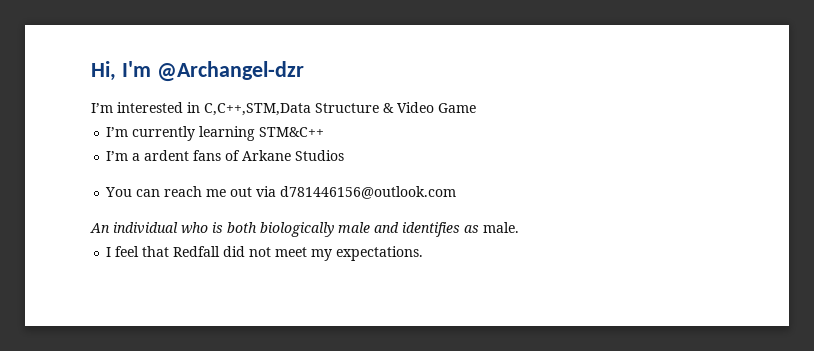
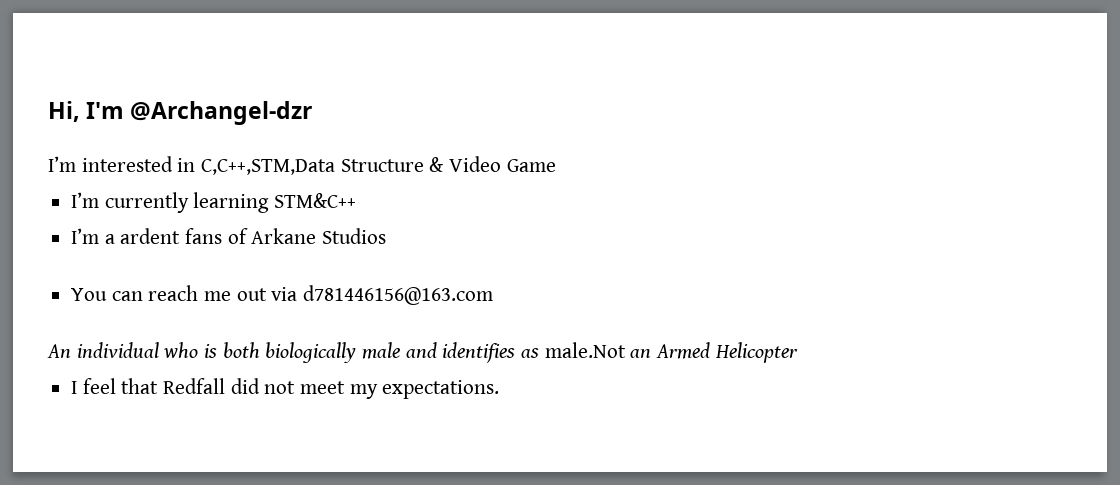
- You can reach me out via d781446156@outlook.com
+ You can reach me out via d781446156@163.com
- An individual who is both biologically male and identifies as male.
+ An individual who is both biologically male and identifies as male.Not an Armed Helicopter

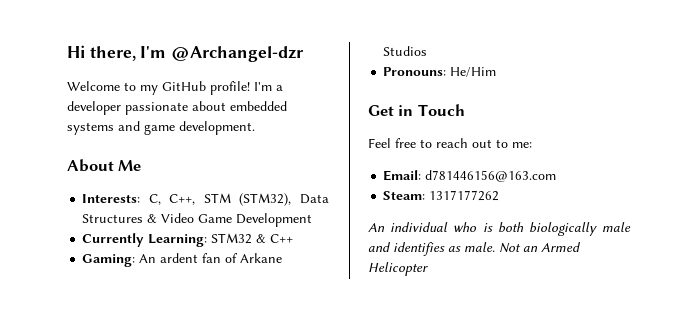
- Hi, I'm @Archangel-dzr
+ Hi there, I'm @Archangel-dzr
- I’m interested in C,C++,STM,Data Structure & Video Game
- I’m currently learning STM&C++
- I’m a ardent fans of Arkane Studios
- You can reach me out via d781446156@163.com
+ Welcome to my GitHub profile! I'm a developer passionate about embedded systems and game development.
+ About Me
+ Interests: C, C++, STM (STM32), Data Structures & Video Game Development
+ Currently Learning: STM32 & C++
+ Gaming: An ardent fan of Arkane Studios
+ Pronouns: He/Him
+ Get in Touch
+ Feel free to reach out to me:
+ Email: d781446156@163.com
+ Steam: 1317177262
- An individual who is both biologically male and identifies as male.Not an Armed Helicopter
+ An individual who is both biologically male and identifies as male. Not an Armed Helicopter
- I feel that Redfall did not meet my expectations.

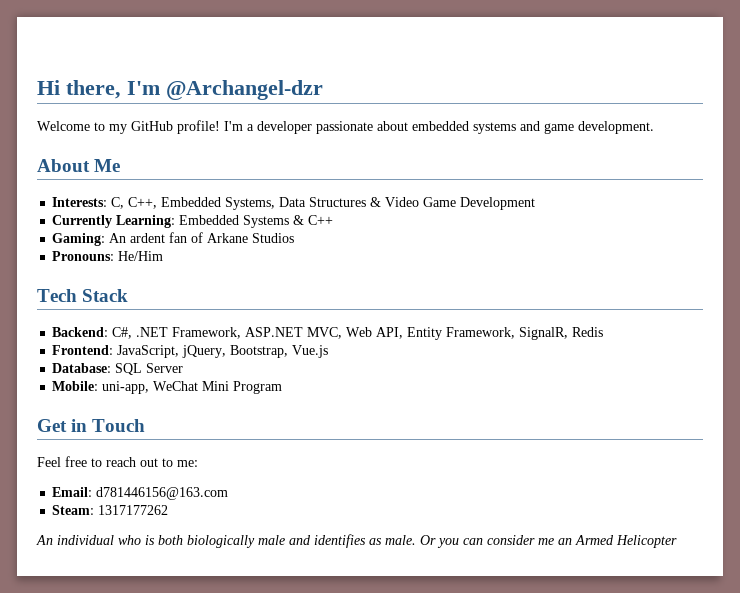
- Interests: C, C++, STM (STM32), Data Structures & Video Game Development
+ Interests: C, C++, Embedded Systems, Data Structures & Video Game Development
- Currently Learning: STM32 & C++
+ Currently Learning: Embedded Systems & C++
+ Tech Stack
+ Backend: C#, .NET Framework, ASP.NET MVC, Web API, Entity Framework, SignalR, Redis
+ Frontend: JavaScript, jQuery, Bootstrap, Vue.js
+ Database: SQL Server
+ Mobile: uni-app, WeChat Mini Program
- Not an Armed Helicopter
+ Or you can consider me an Armed Helicopter

